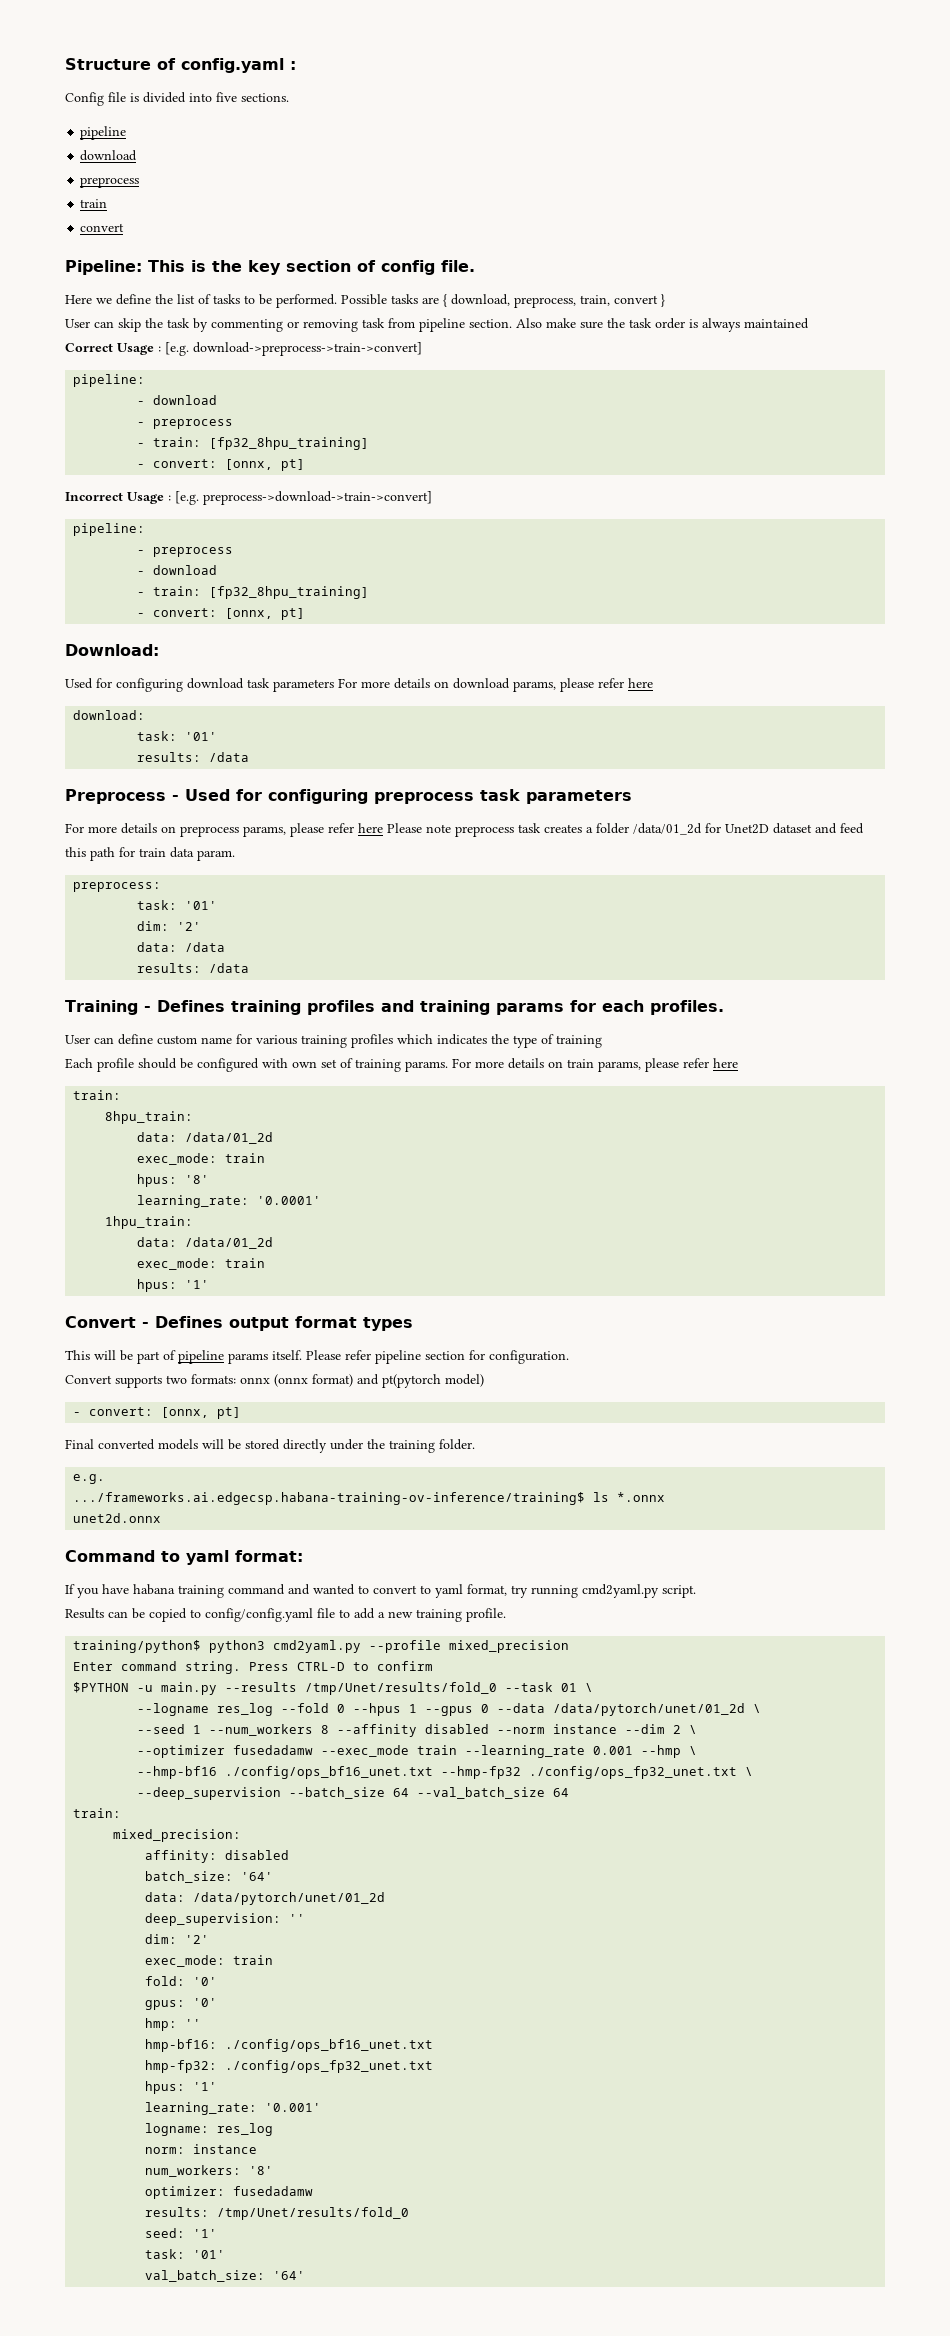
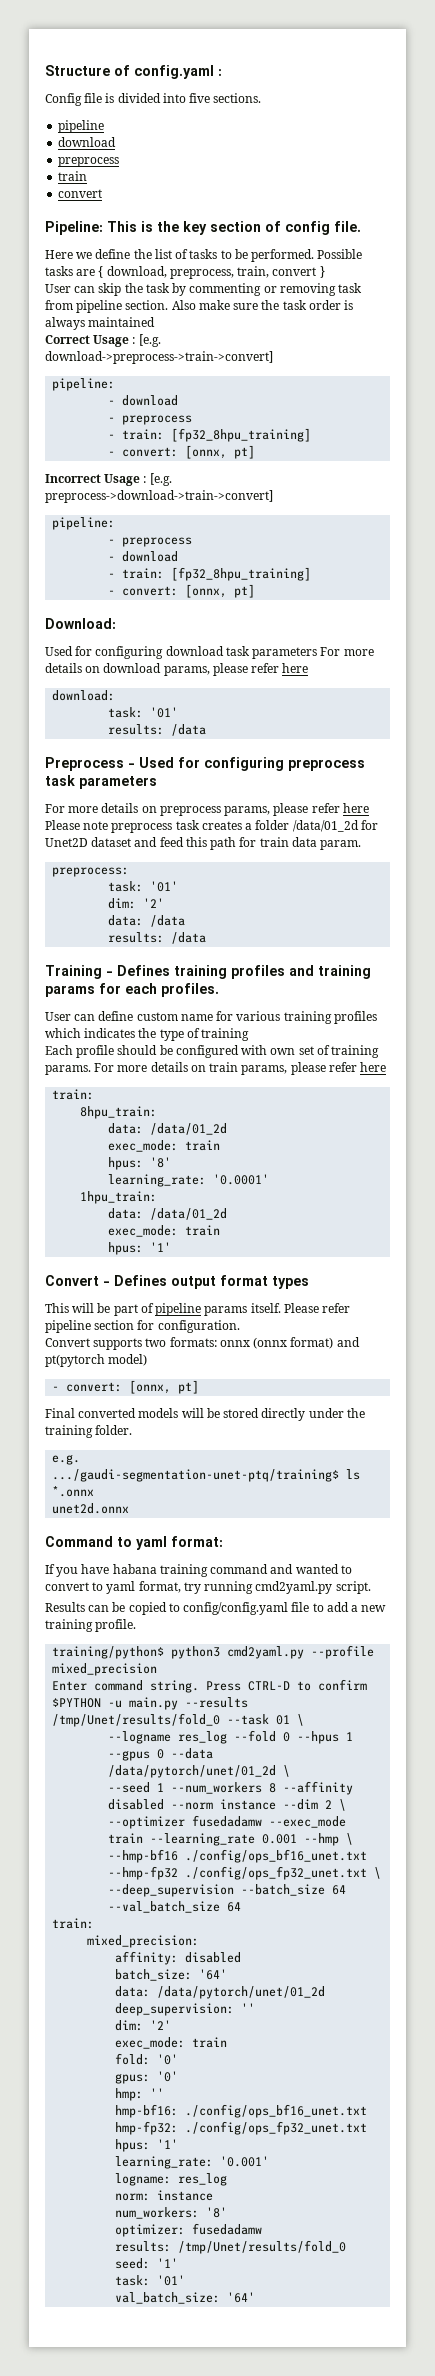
- .../frameworks.ai.edgecsp.habana-training-ov-inference/training$ ls *.onnx
+ .../gaudi-segmentation-unet-ptq/training$ ls *.onnx

